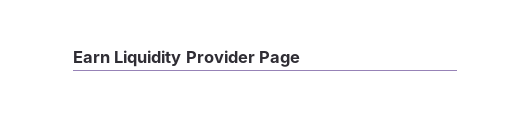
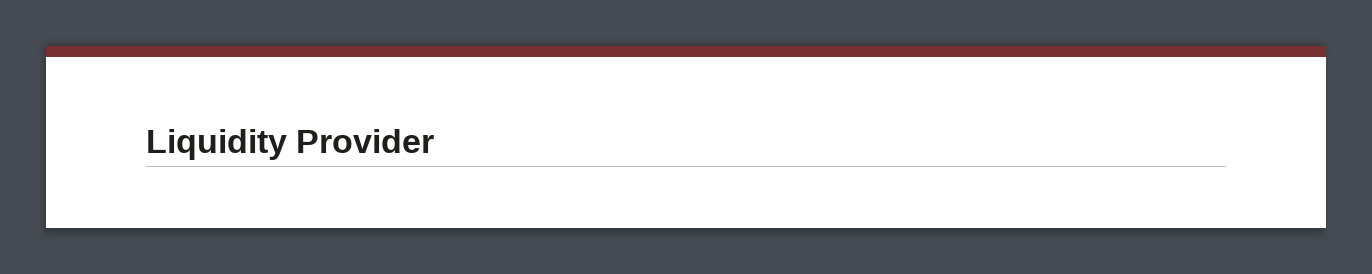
- Earn Liquidity Provider Page
+ Liquidity Provider

